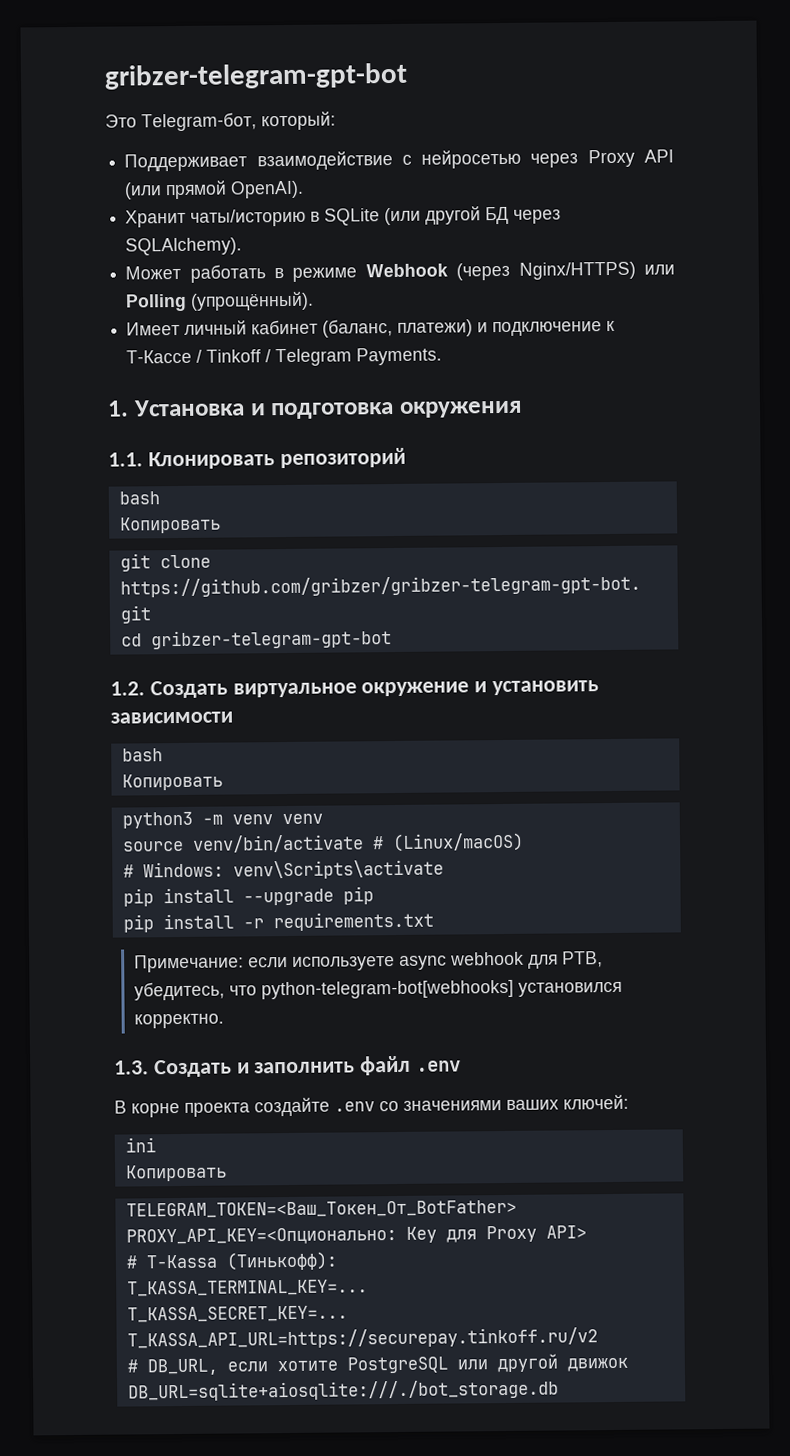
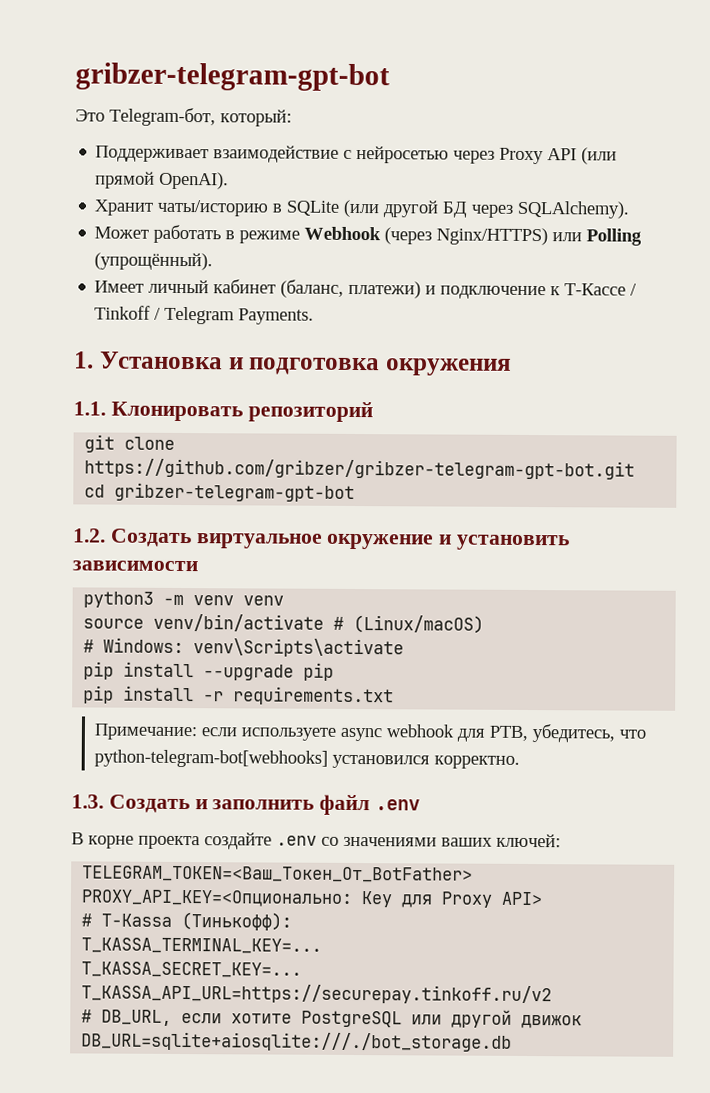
  1.1. Клонировать репозиторий
- bash
- Копировать
  1.2. Создать виртуальное окружение и установить зависимости
- bash
- Копировать
- ini
- Копировать

